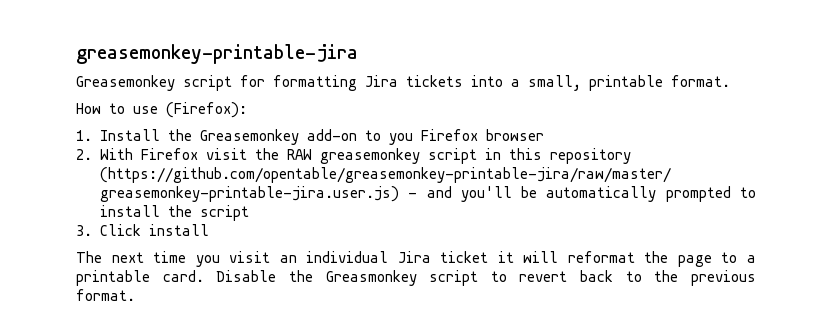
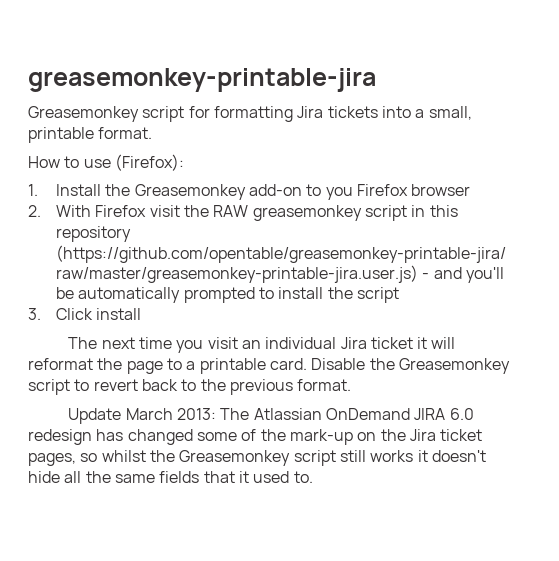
- Disable the Greasmonkey script to revert back to the previous format.
+ Disable the Greasemonkey script to revert back to the previous format.
+ Update March 2013: The Atlassian OnDemand JIRA 6.0 redesign has changed some of the mark-up on the Jira ticket pages, so whilst the Greasemonkey script still works it doesn't hide all the same fields that it used to.

